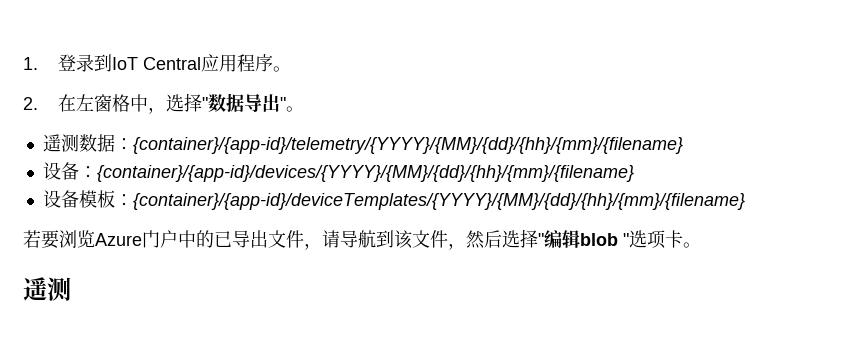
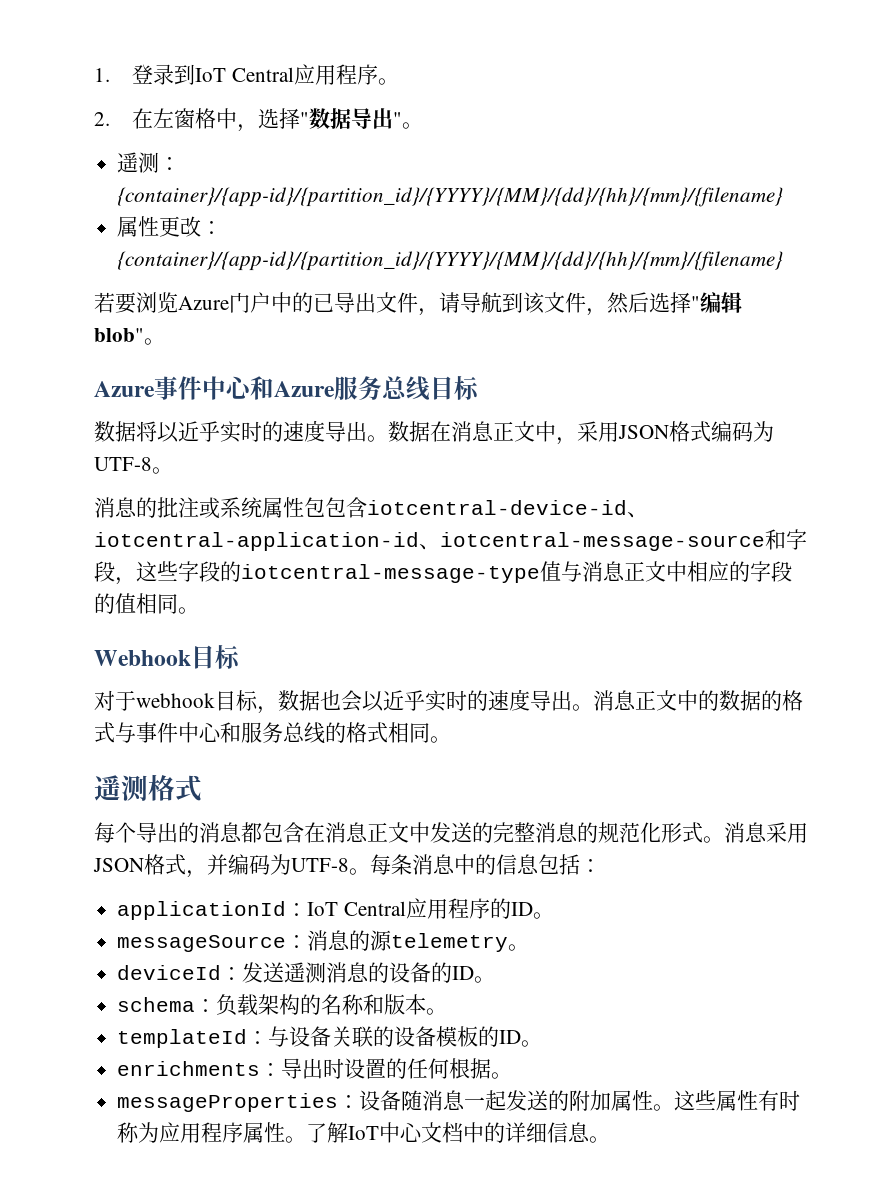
- 遥测数据：{container}/{app-id}/telemetry/{YYYY}/{MM}/{dd}/{hh}/{mm}/{filename}
- 设备：{container}/{app-id}/devices/{YYYY}/{MM}/{dd}/{hh}/{mm}/{filename}
- 设备模板：{container}/{app-id}/deviceTemplates/{YYYY}/{MM}/{dd}/{hh}/{mm}/{filename}
+ 遥测：{container}/{app-id}/{partition_id}/{YYYY}/{MM}/{dd}/{hh}/{mm}/{filename}
+ 属性更改：{container}/{app-id}/{partition_id}/{YYYY}/{MM}/{dd}/{hh}/{mm}/{filename}
- 若要浏览Azure门户中的已导出文件，请导航到该文件，然后选择"编辑blob "选项卡。
- 遥测
+ 若要浏览Azure门户中的已导出文件，请导航到该文件，然后选择"编辑blob"。
+ Azure事件中心和Azure服务总线目标
+ 数据将以近乎实时的速度导出。数据在消息正文中，采用JSON格式编码为UTF-8。
+ 消息的批注或系统属性包包含iotcentral-device-id、iotcentral-application-id、iotcentral-message-source和字段，这些字段的iotcentral-message-type值与消息正文中相应的字段的值相同。
+ Webhook目标
+ 对于webhook目标，数据也会以近乎实时的速度导出。消息正文中的数据的格式与事件中心和服务总线的格式相同。
+ 遥测格式
+ 每个导出的消息都包含在消息正文中发送的完整消息的规范化形式。消息采用JSON格式，并编码为UTF-8。每条消息中的信息包括：
+ applicationId：IoT Central应用程序的ID。
+ messageSource：消息的源telemetry。
+ deviceId：发送遥测消息的设备的ID。
+ schema：负载架构的名称和版本。
+ templateId：与设备关联的设备模板的ID。
+ enrichments：导出时设置的任何根据。
+ messageProperties：设备随消息一起发送的附加属性。这些属性有时称为应用程序属性。了解IoT中心文档中的详细信息。

